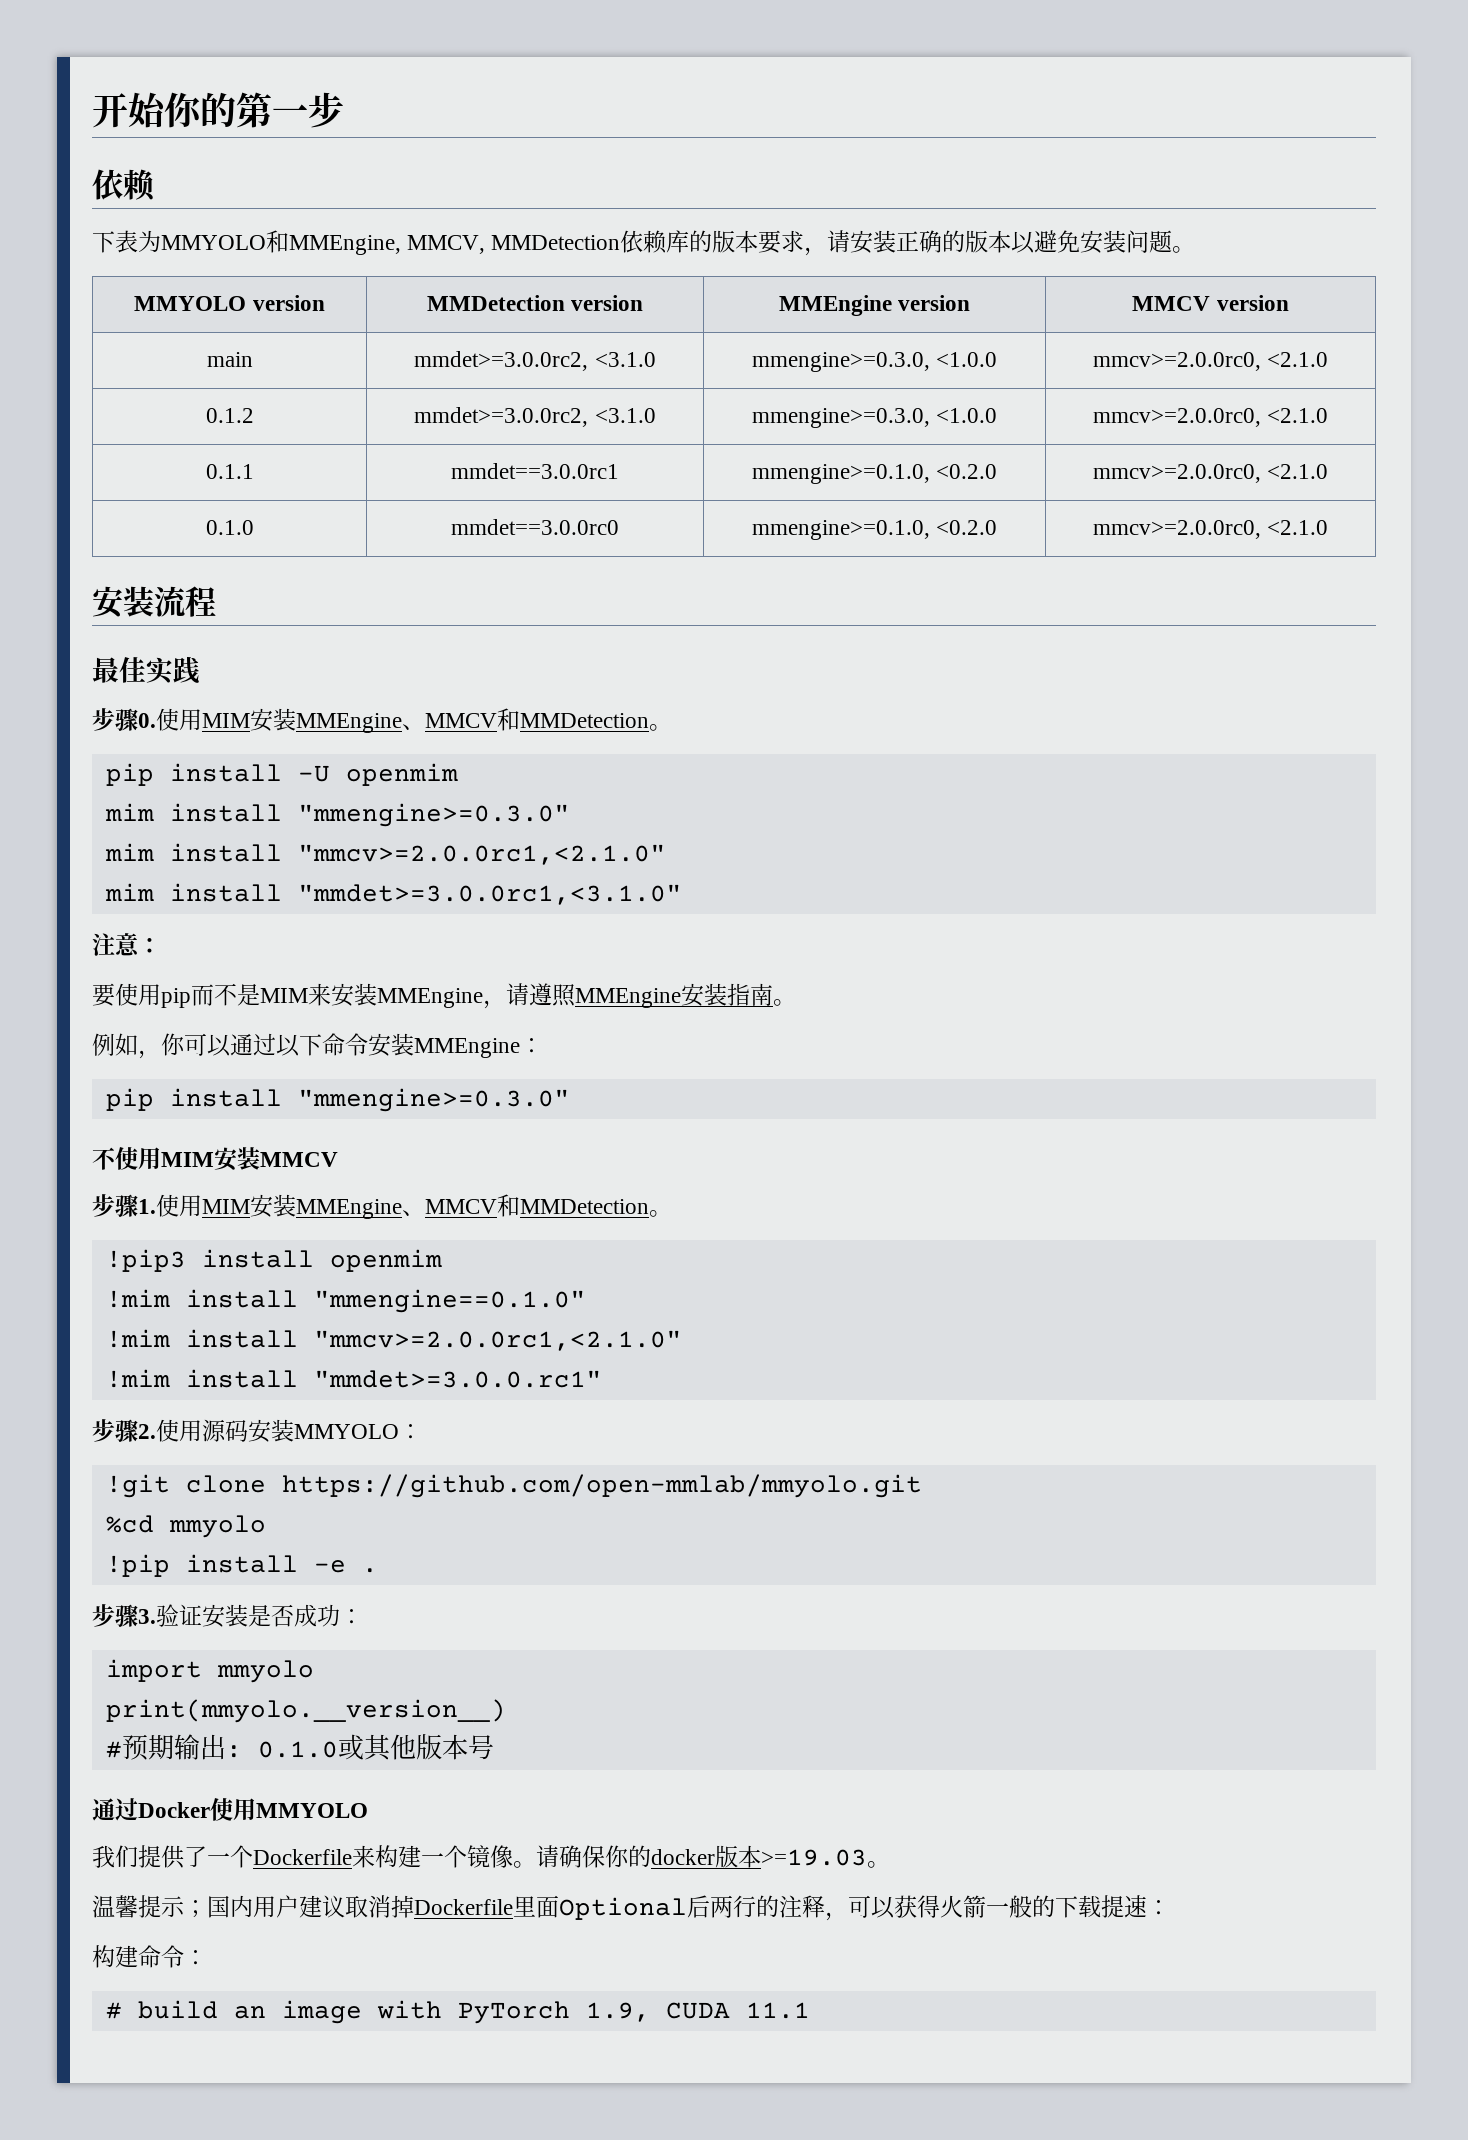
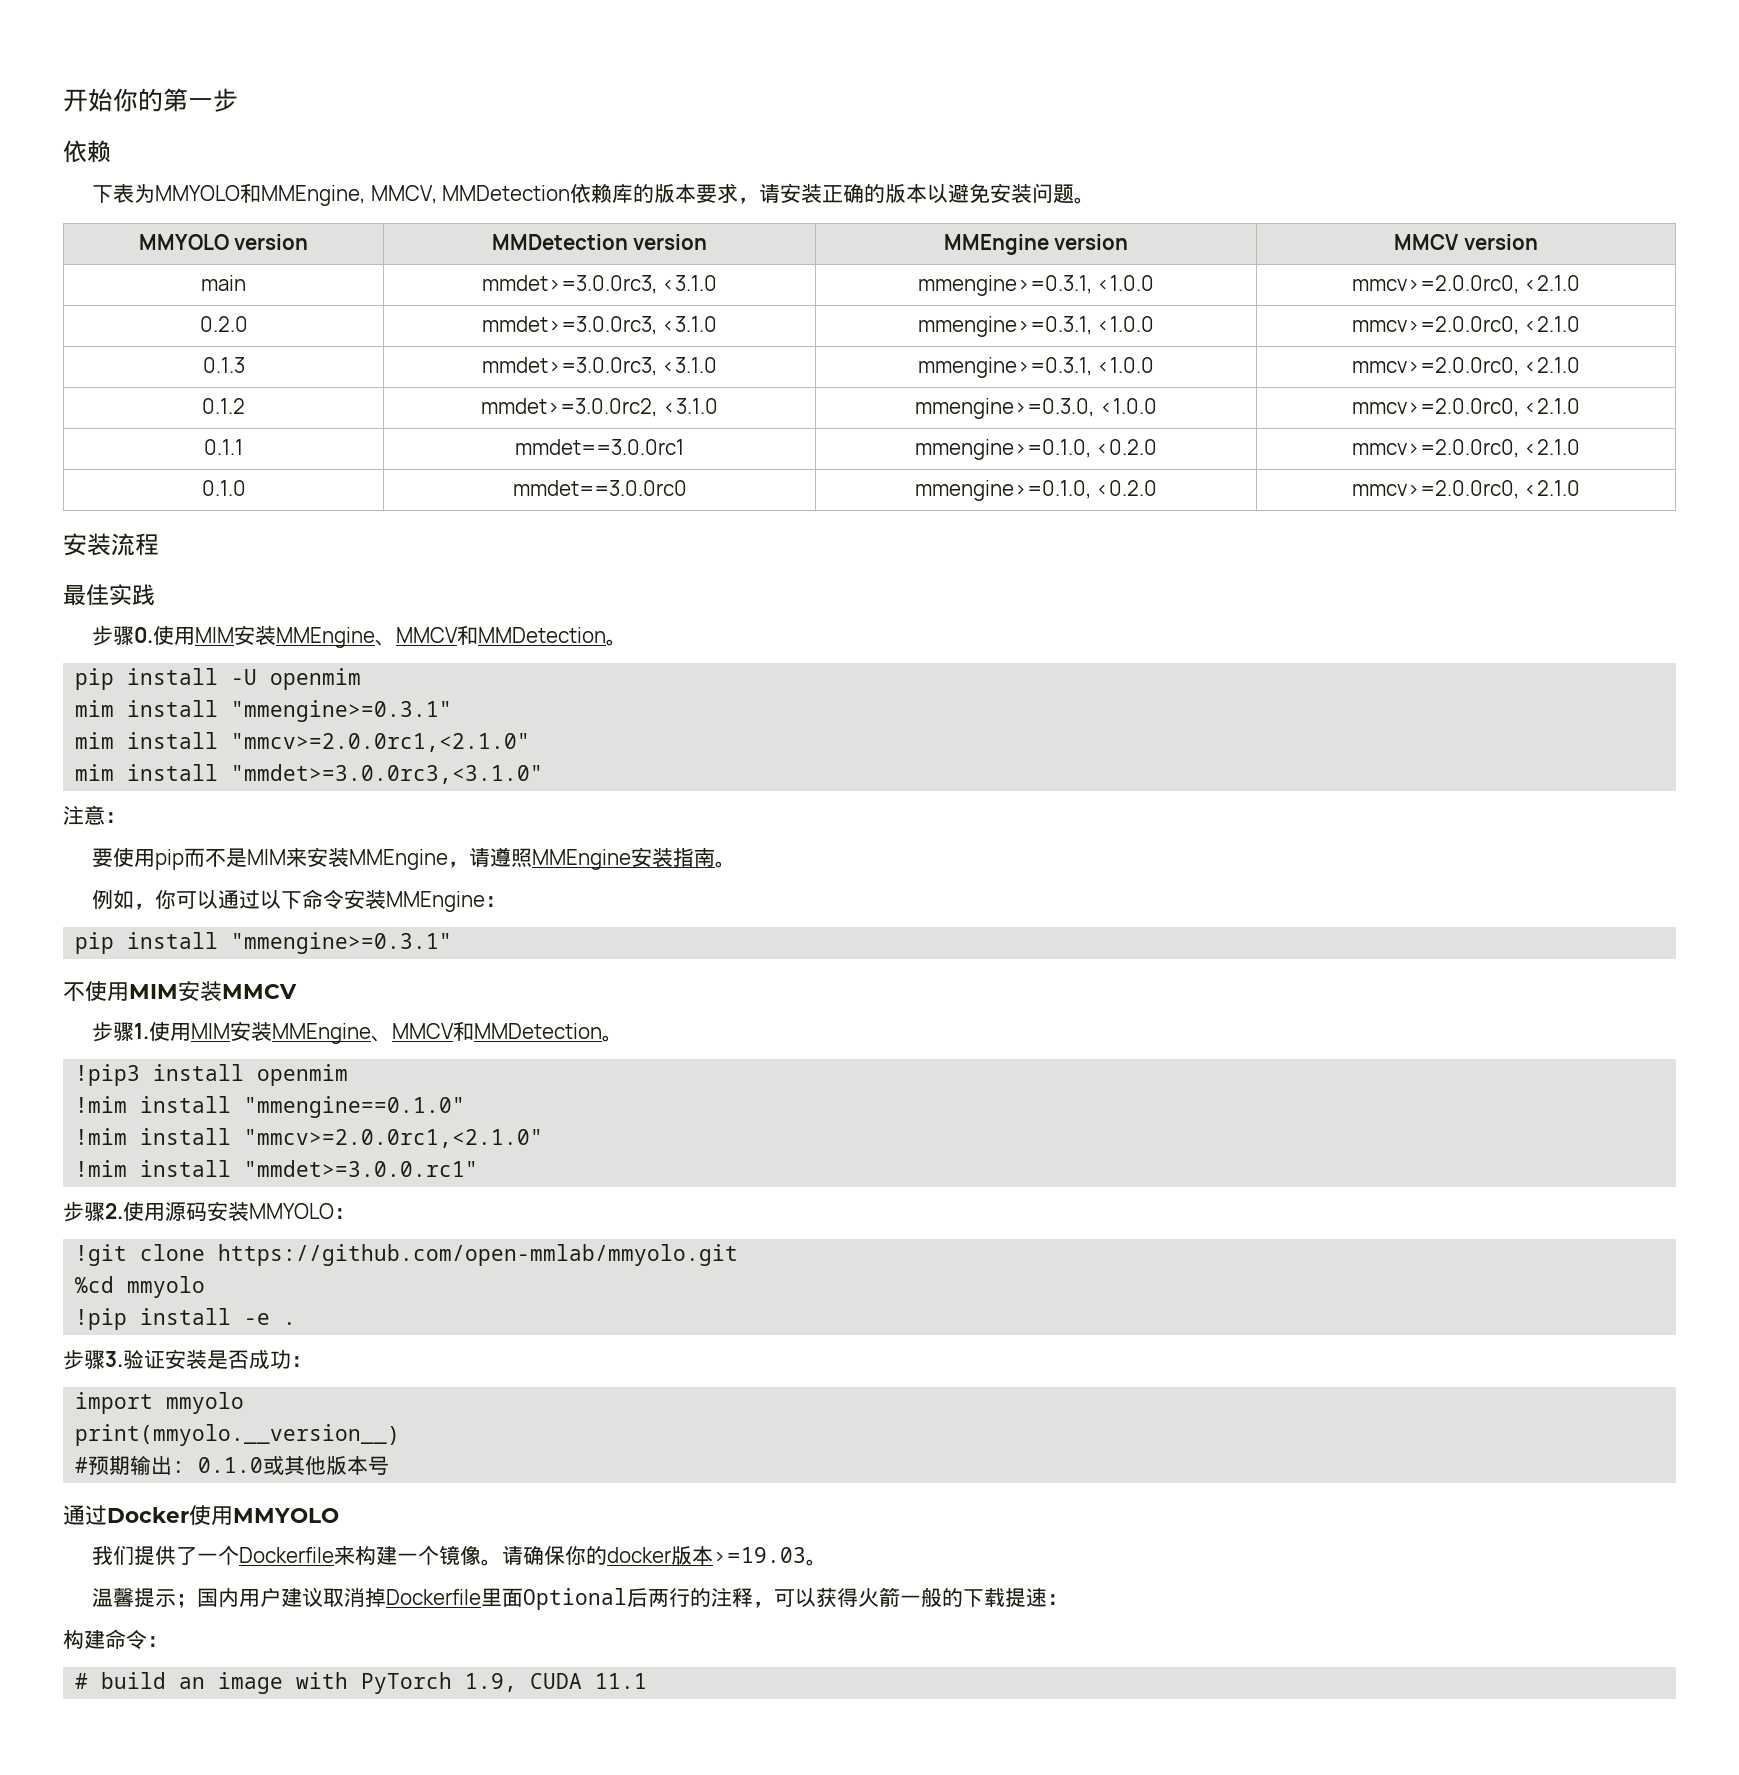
- main | mmdet>=3.0.0rc2, <3.1.0 | mmengine>=0.3.0, <1.0.0 | mmcv>=2.0.0rc0, <2.1.0
+ main | mmdet>=3.0.0rc3, <3.1.0 | mmengine>=0.3.1, <1.0.0 | mmcv>=2.0.0rc0, <2.1.0
+ 0.2.0 | mmdet>=3.0.0rc3, <3.1.0 | mmengine>=0.3.1, <1.0.0 | mmcv>=2.0.0rc0, <2.1.0
+ 0.1.3 | mmdet>=3.0.0rc3, <3.1.0 | mmengine>=0.3.1, <1.0.0 | mmcv>=2.0.0rc0, <2.1.0
- mim install "mmengine>=0.3.0"
+ mim install "mmengine>=0.3.1"
- mim install "mmdet>=3.0.0rc1,<3.1.0"
+ mim install "mmdet>=3.0.0rc3,<3.1.0"
- pip install "mmengine>=0.3.0"
+ pip install "mmengine>=0.3.1"

